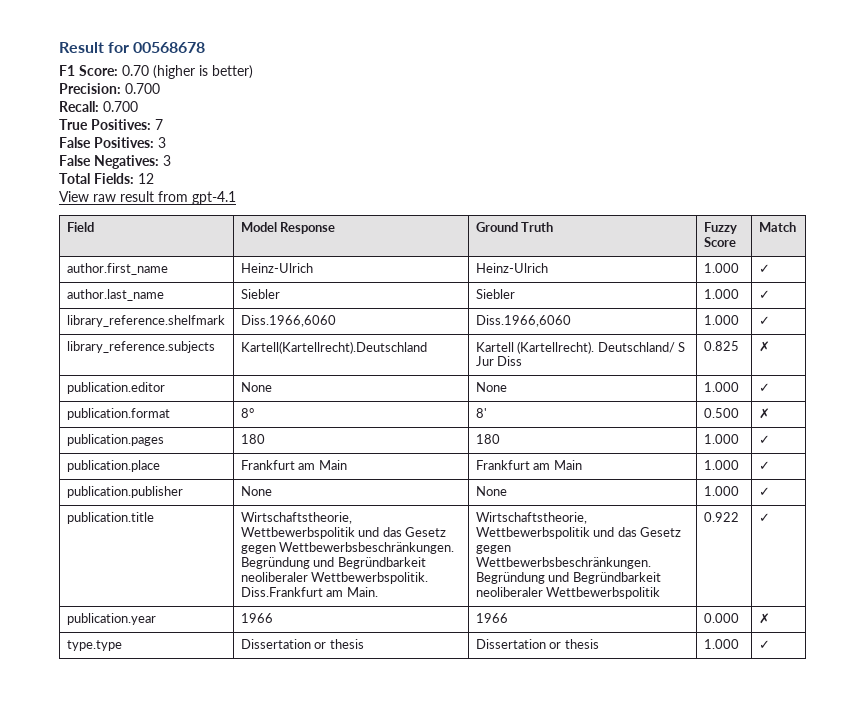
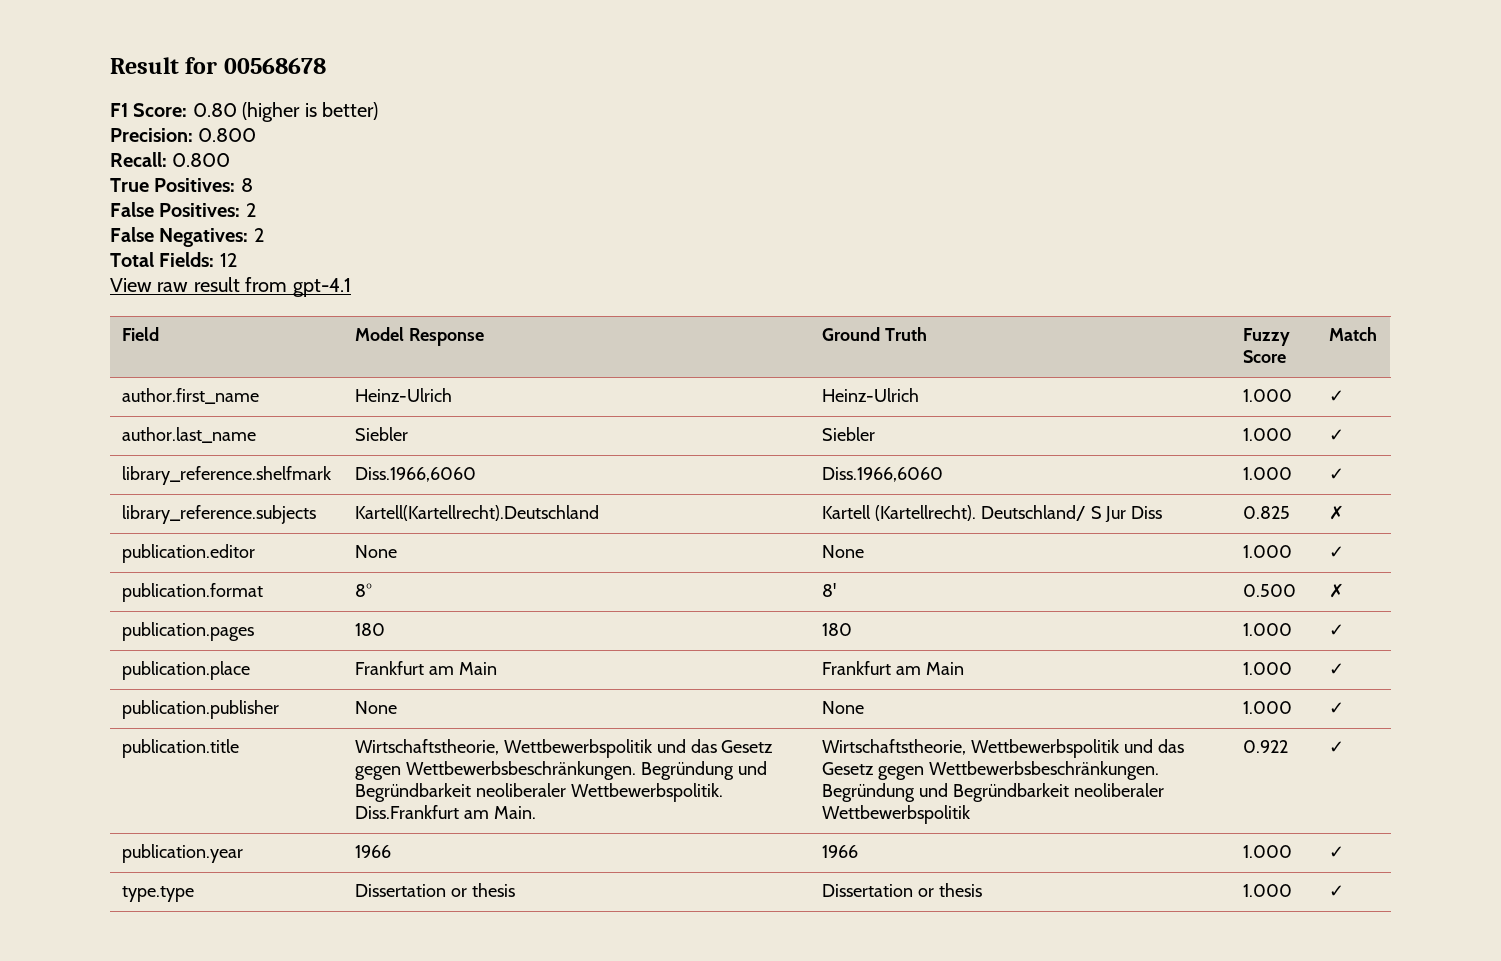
- F1 Score: 0.70 (higher is better)
+ F1 Score: 0.80 (higher is better)
- Precision: 0.700
+ Precision: 0.800
- Recall: 0.700
+ Recall: 0.800
- True Positives: 7
+ True Positives: 8
- False Positives: 3
+ False Positives: 2
- False Negatives: 3
+ False Negatives: 2
- publication.year | 1966 | 1966 | 0.000 | ✗
+ publication.year | 1966 | 1966 | 1.000 | ✓

